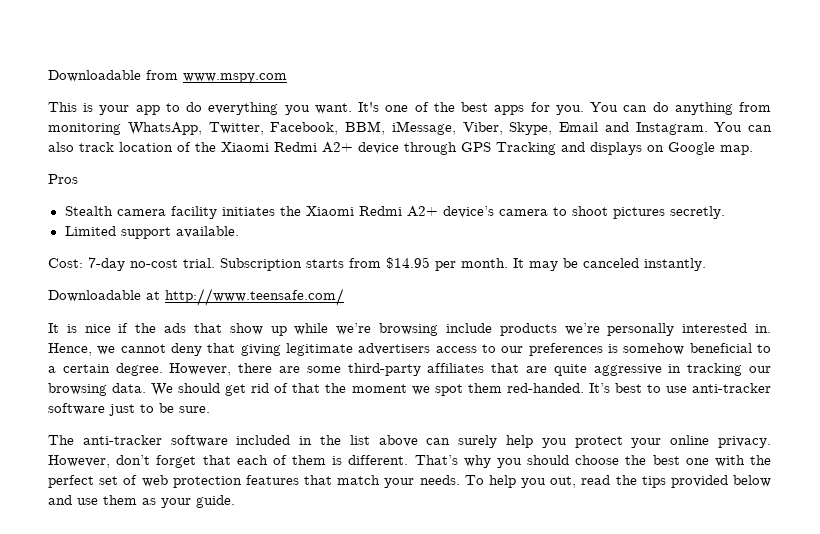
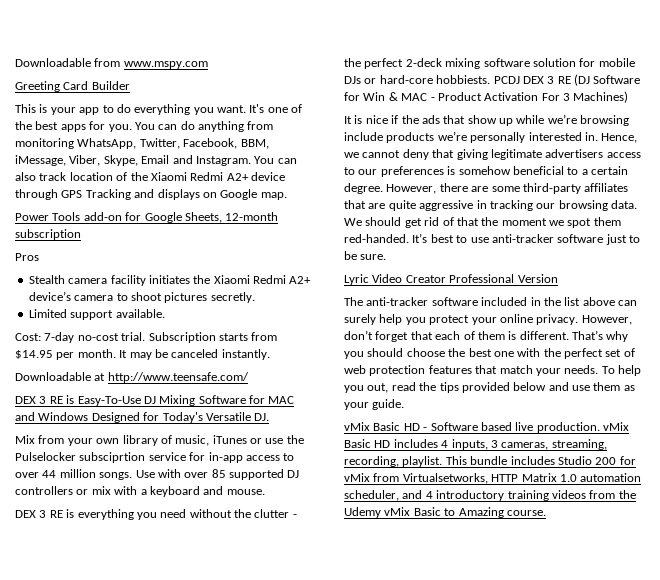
+ Greeting Card Builder
+ Power Tools add-on for Google Sheets, 12-month subscription
+ DEX 3 RE is Easy-To-Use DJ Mixing Software for MAC and Windows Designed for Today's Versatile DJ.
+ Mix from your own library of music, iTunes or use the Pulselocker subsciprtion service for in-app access to over 44 million songs. Use with over 85 supported DJ controllers or mix with a keyboard and mouse.
+ DEX 3 RE is everything you need without the clutter - the perfect 2-deck mixing software solution for mobile DJs or hard-core hobbiests. PCDJ DEX 3 RE (DJ Software for Win & MAC - Product Activation For 3 Machines)
+ Lyric Video Creator Professional Version
+ vMix Basic HD - Software based live production. vMix Basic HD includes 4 inputs, 3 cameras, streaming, recording, playlist. This bundle includes Studio 200 for vMix from Virtualsetworks, HTTP Matrix 1.0 automation scheduler, and 4 introductory training videos from the Udemy vMix Basic to Amazing course.

